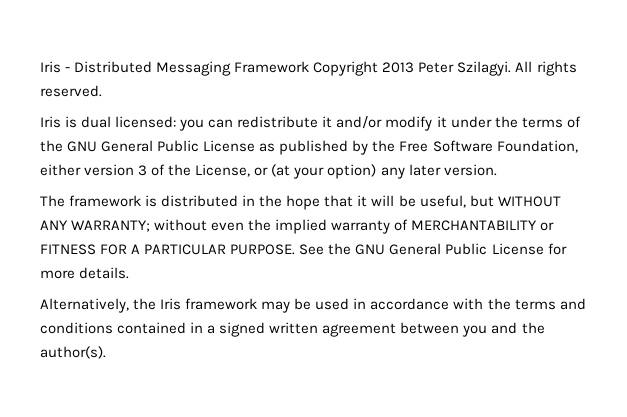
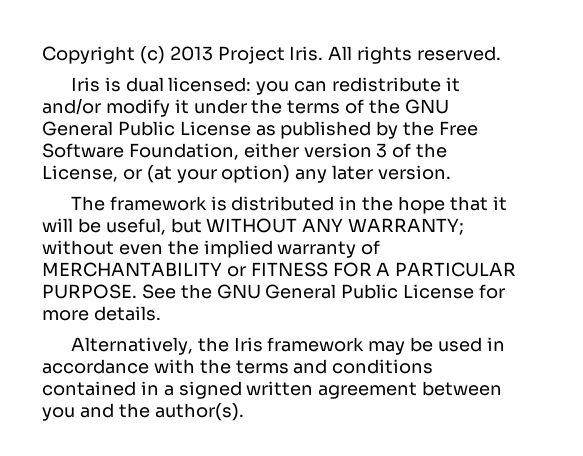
- Iris - Distributed Messaging Framework Copyright 2013 Peter Szilagyi.
+ Copyright (c) 2013 Project Iris.

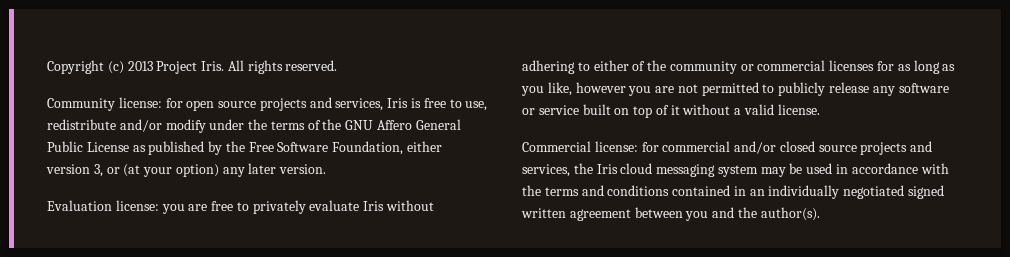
- Iris is dual licensed: you can redistribute it and/or modify it under the terms of the GNU General Public License as published by the Free Software Foundation, either version 3 of the License, or (at your option) any later version.
+ Community license: for open source projects and services, Iris is free to use, redistribute and/or modify under the terms of the GNU Affero General Public License as published by the Free Software Foundation, either version 3, or (at your option) any later version.
- The framework is distributed in the hope that it will be useful, but WITHOUT ANY WARRANTY; without even the implied warranty of MERCHANTABILITY or FITNESS FOR A PARTICULAR PURPOSE. See the GNU General Public License for more details.
- Alternatively, the Iris framework may be used in accordance with the terms and conditions contained in a signed written agreement between you and the author(s).
+ Evaluation license: you are free to privately evaluate Iris without adhering to either of the community or commercial licenses for as long as you like, however you are not permitted to publicly release any software or service built on top of it without a valid license.
+ Commercial license: for commercial and/or closed source projects and services, the Iris cloud messaging system may be used in accordance with the terms and conditions contained in an individually negotiated signed written agreement between you and the author(s).

